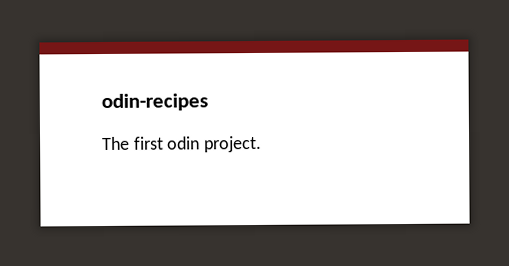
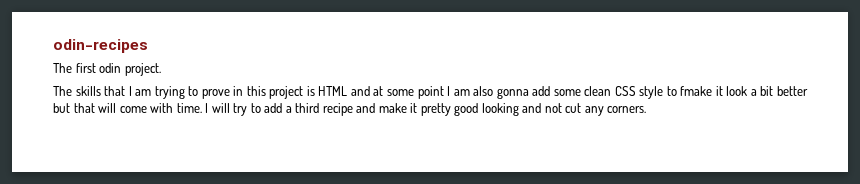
+ The skills that I am trying to prove in this project is HTML and at some point I am also gonna add some clean CSS style to fmake it look a bit better but that will come with time. I will try to add a third recipe and make it pretty good looking and not cut any corners.

